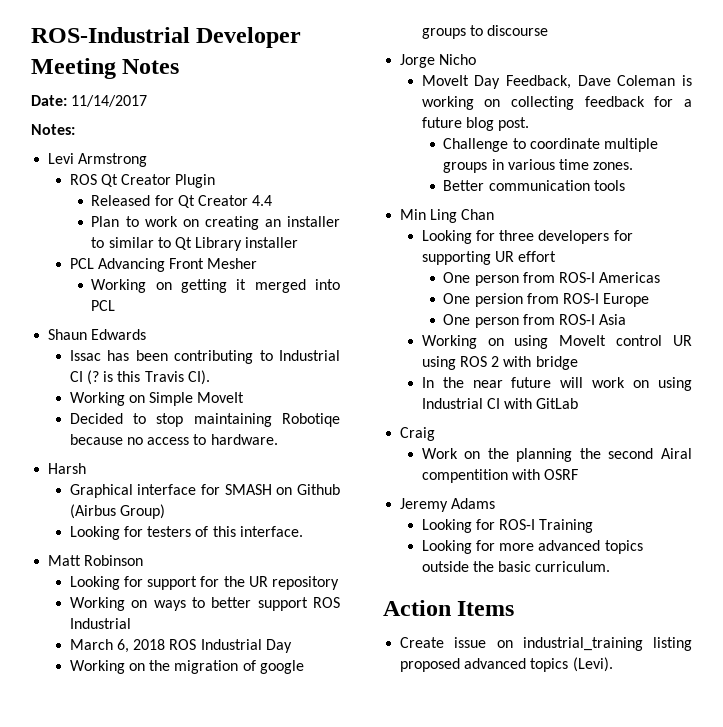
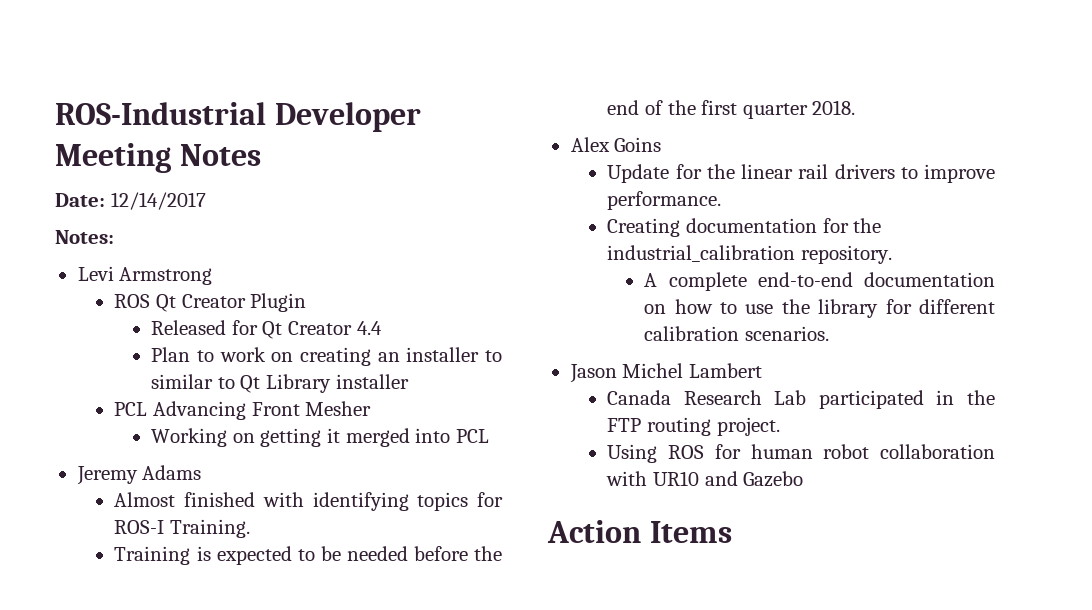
- Date: 11/14/2017
+ Date: 12/14/2017
- Shaun Edwards
- Issac has been contributing to Industrial CI (? is this Travis CI).
- Working on Simple MoveIt
- Decided to stop maintaining Robotiqe because no access to hardware.
- Harsh
- Graphical interface for SMASH on Github (Airbus Group)
- Looking for testers of this interface.
- Matt Robinson
- Looking for support for the UR repository
- Working on ways to better support ROS Industrial
- March 6, 2018 ROS Industrial Day
- Working on the migration of google groups to discourse
- Jorge Nicho
- MoveIt Day Feedback, Dave Coleman is working on collecting feedback for a future blog post.
- Challenge to coordinate multiple groups in various time zones.
- Better communication tools
- Min Ling Chan
- Looking for three developers for supporting UR effort
- One person from ROS-I Americas
- One persion from ROS-I Europe
- One person from ROS-I Asia
- Working on using MoveIt control UR using ROS 2 with bridge
- In the near future will work on using Industrial CI with GitLab
- Craig
- Work on the planning the second Airal compentition with OSRF
  Jeremy Adams
- Looking for ROS-I Training
- Looking for more advanced topics outside the basic curriculum.
+ Almost finished with identifying topics for ROS-I Training.
+ Training is expected to be needed before the end of the first quarter 2018.
+ Alex Goins
+ Update for the linear rail drivers to improve performance.
+ Creating documentation for the industrial_calibration repository.
+ A complete end-to-end documentation on how to use the library for different calibration scenarios.
+ Jason Michel Lambert
+ Canada Research Lab participated in the FTP routing project.
+ Using ROS for human robot collaboration with UR10 and Gazebo
  Action Items
- Create issue on industrial_training listing proposed advanced topics (Levi).

